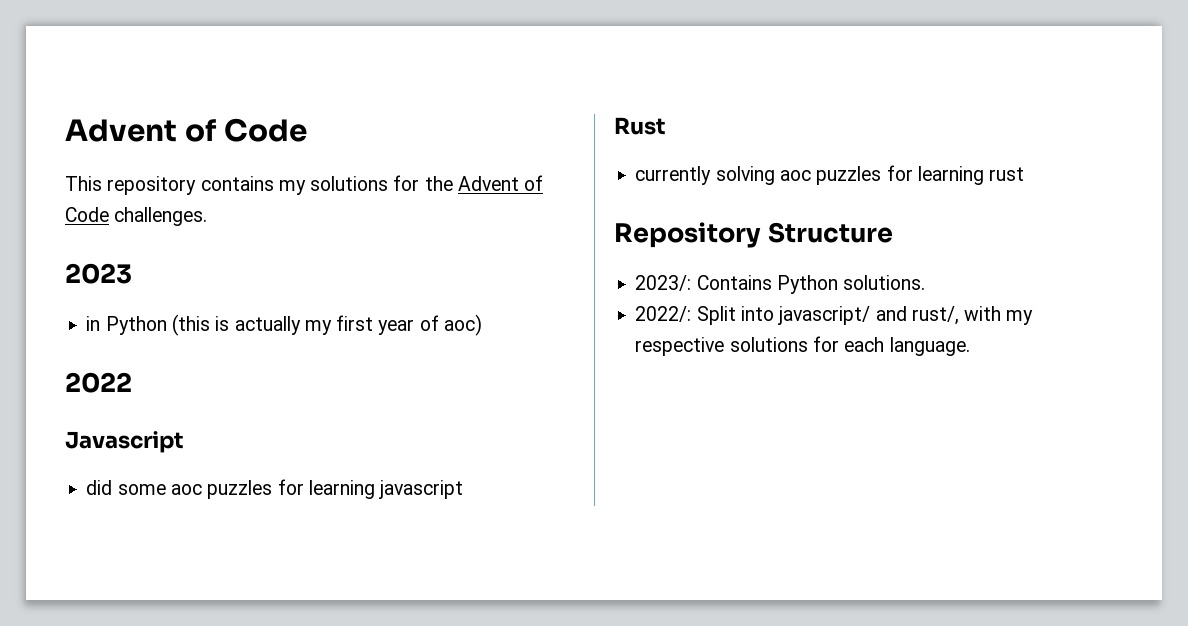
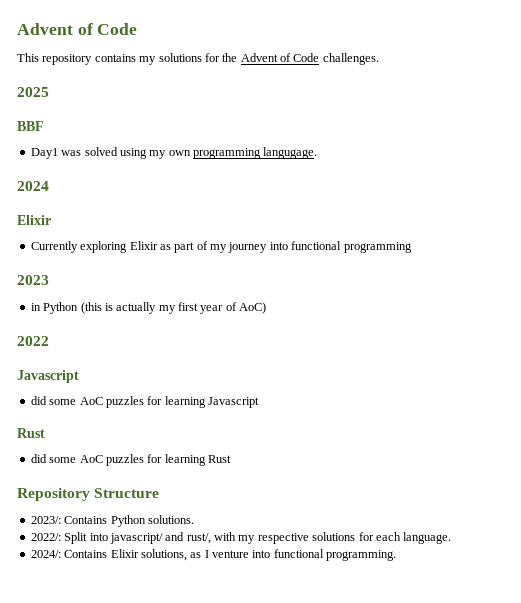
+ 2025
+ BBF
+ Day1 was solved using my own programming langugage.
+ 2024
+ Elixir
+ Currently exploring Elixir as part of my journey into functional programming
- in Python (this is actually my first year of aoc)
+ in Python (this is actually my first year of AoC)
- did some aoc puzzles for learning javascript
+ did some AoC puzzles for learning Javascript
  Rust
- currently solving aoc puzzles for learning rust
+ did some AoC puzzles for learning Rust
+ 2024/: Contains Elixir solutions, as I venture into functional programming.

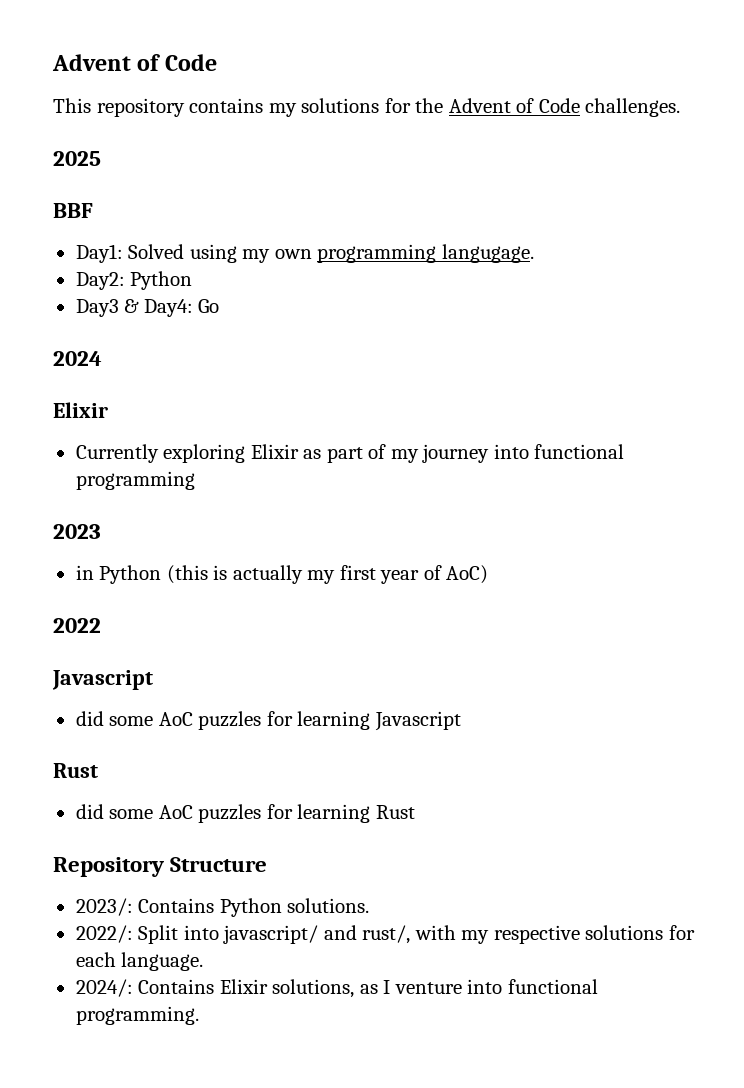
- Day1 was solved using my own programming langugage.
+ Day1: Solved using my own programming langugage.
+ Day2: Python
+ Day3 & Day4: Go

